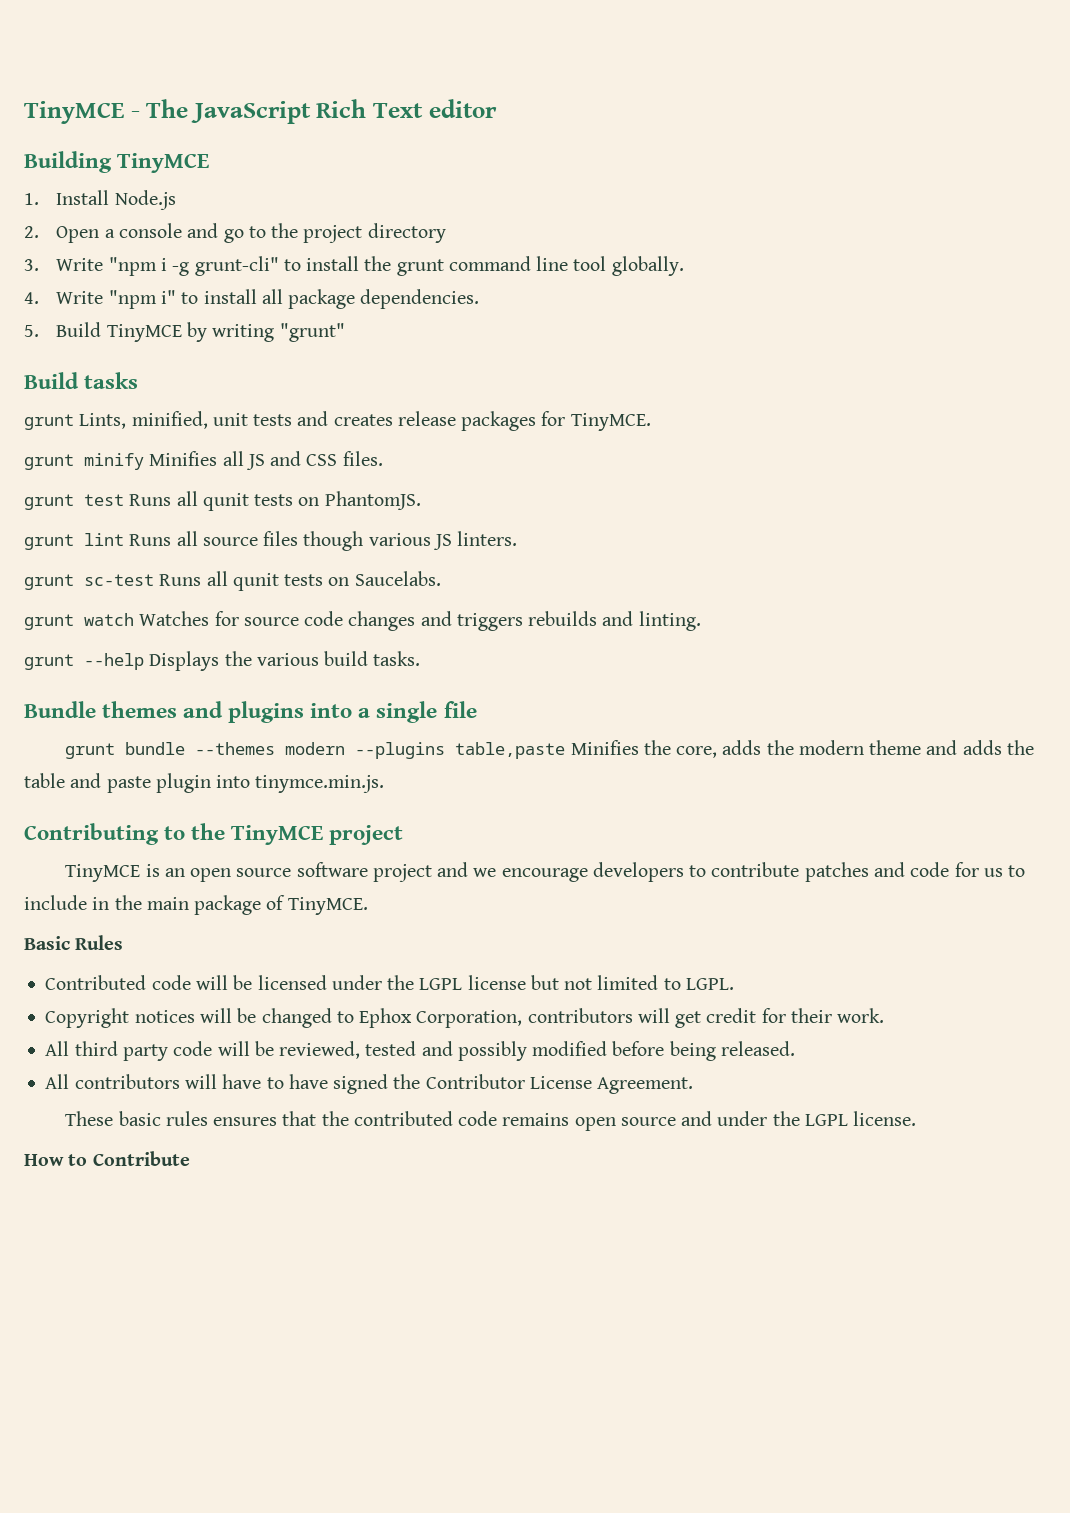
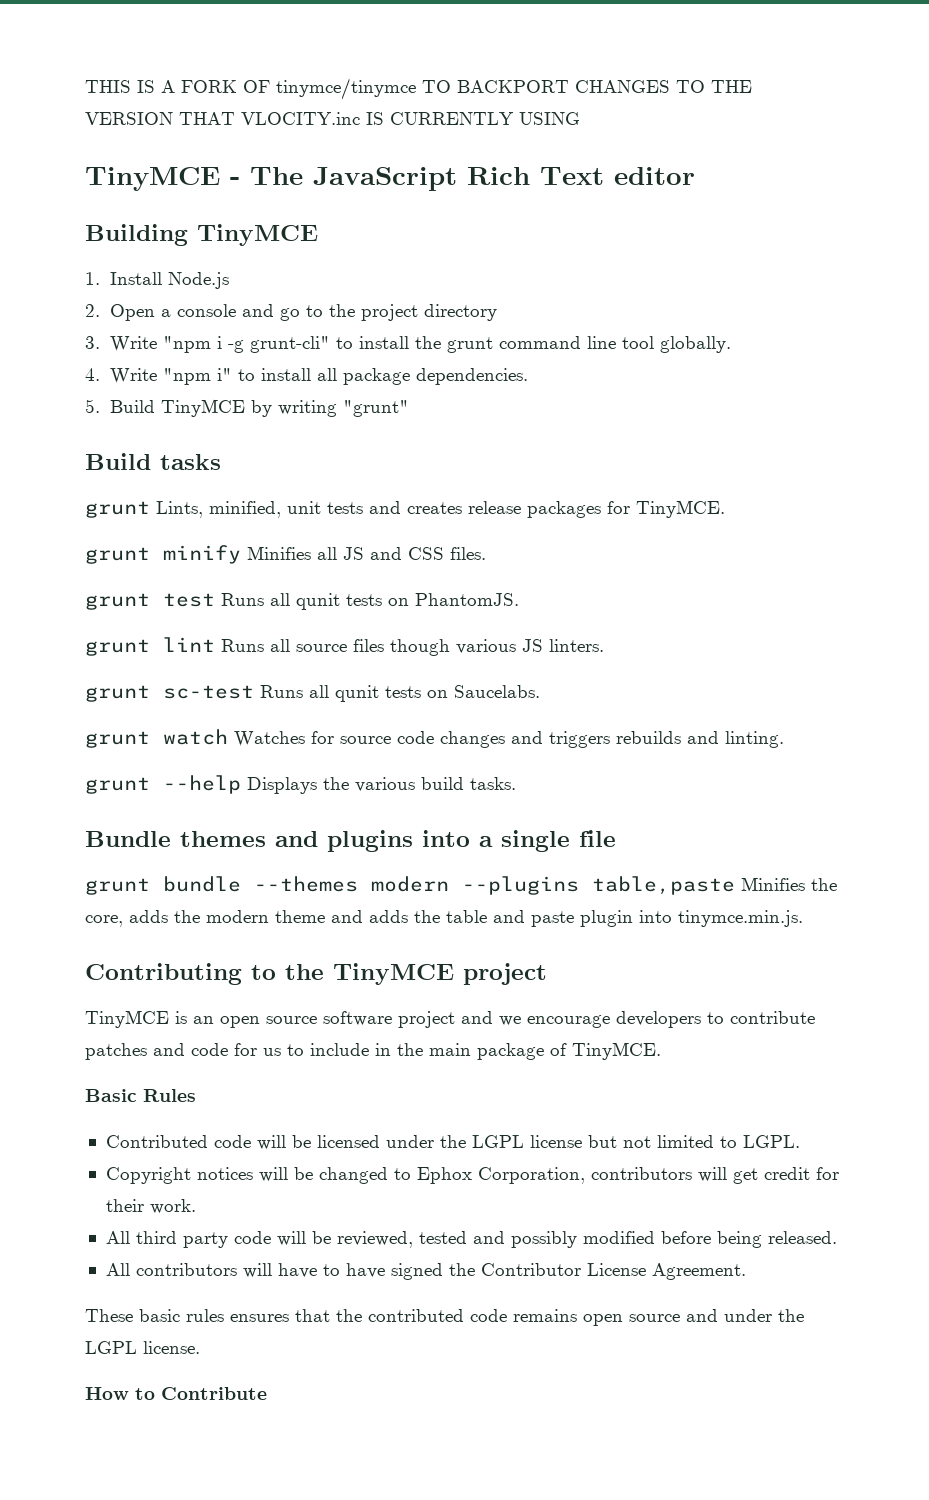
+ THIS IS A FORK OF tinymce/tinymce TO BACKPORT CHANGES TO THE VERSION THAT VLOCITY.inc IS CURRENTLY USING

